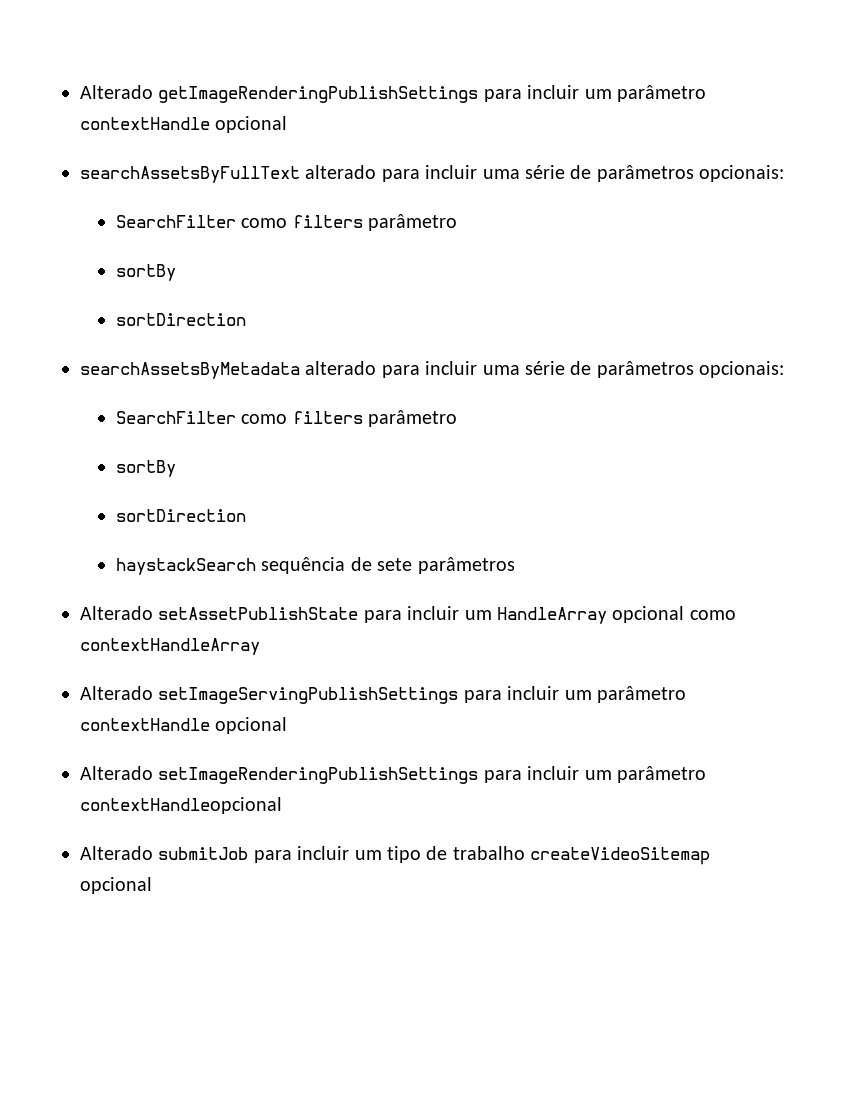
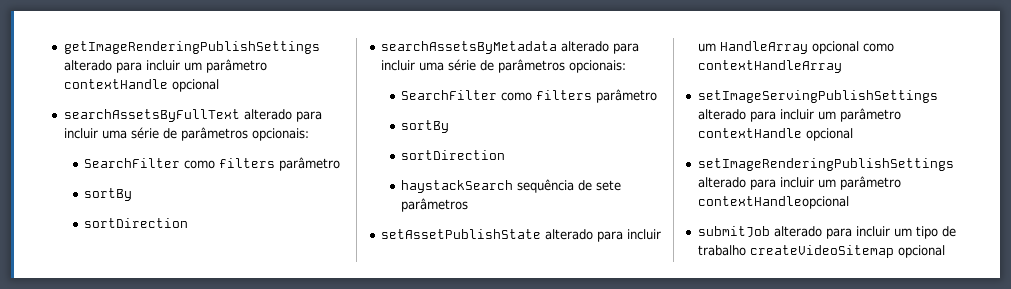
- Alterado getImageRenderingPublishSettings para incluir um parâmetro contextHandle opcional
+ getImageRenderingPublishSettings alterado para incluir um parâmetro contextHandle opcional
- Alterado setAssetPublishState para incluir um HandleArray opcional como contextHandleArray
+ setAssetPublishState alterado para incluir um HandleArray opcional como contextHandleArray
- Alterado setImageServingPublishSettings para incluir um parâmetro contextHandle opcional
- Alterado setImageRenderingPublishSettings para incluir um parâmetro contextHandleopcional
+ setImageServingPublishSettings alterado para incluir um parâmetro contextHandle opcional
+ setImageRenderingPublishSettings alterado para incluir um parâmetro contextHandleopcional
- Alterado submitJob para incluir um tipo de trabalho createVideoSitemap opcional
+ submitJob alterado para incluir um tipo de trabalho createVideoSitemap opcional

